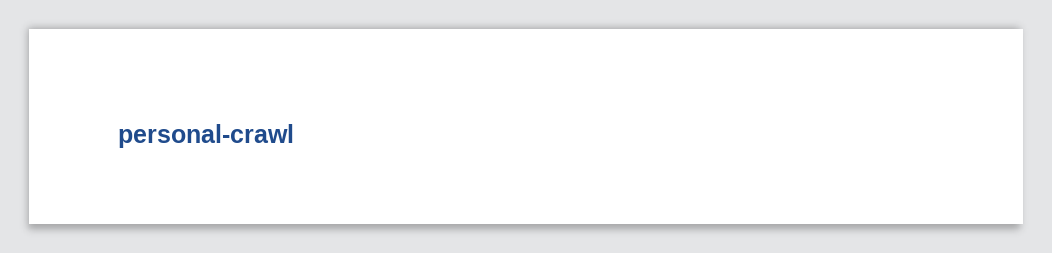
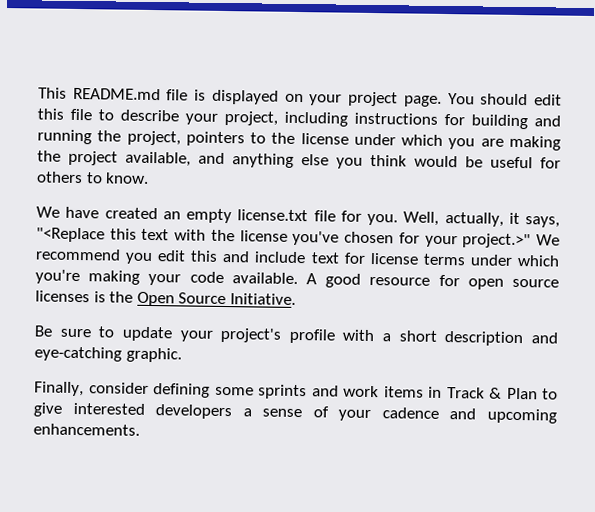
- personal-crawl
+ This README.md file is displayed on your project page. You should edit this file to describe your project, including instructions for building and running the project, pointers to the license under which you are making the project available, and anything else you think would be useful for others to know.
+ We have created an empty license.txt file for you. Well, actually, it says, "<Replace this text with the license you've chosen for your project.>" We recommend you edit this and include text for license terms under which you're making your code available. A good resource for open source licenses is the Open Source Initiative.
+ Be sure to update your project's profile with a short description and eye-catching graphic.
+ Finally, consider defining some sprints and work items in Track & Plan to give interested developers a sense of your cadence and upcoming enhancements.

